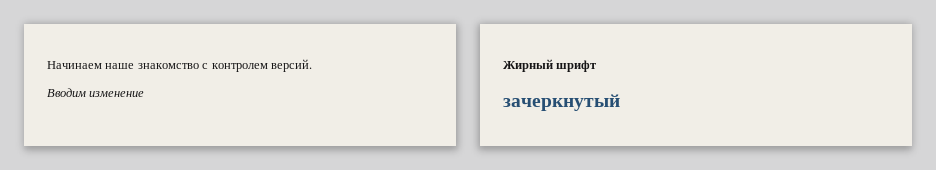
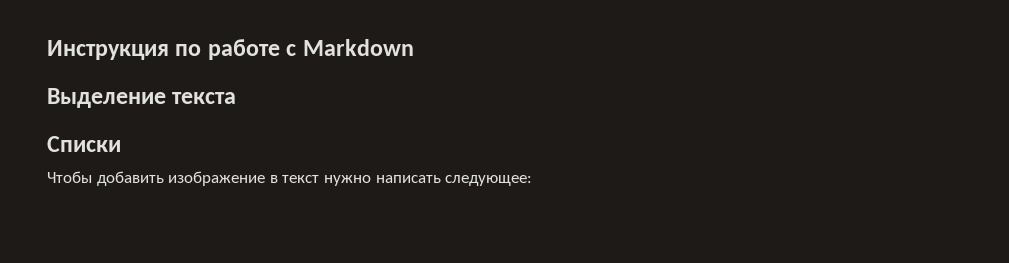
- Начинаем наше знакомство с контролем версий.
- Вводим изменение
- Жирный шрифт
- зачеркнутый
+ Инструкция по работе с Markdown
+ Выделение текста
+ Списки
+ Чтобы добавить изображение в текст нужно написать следующее:

